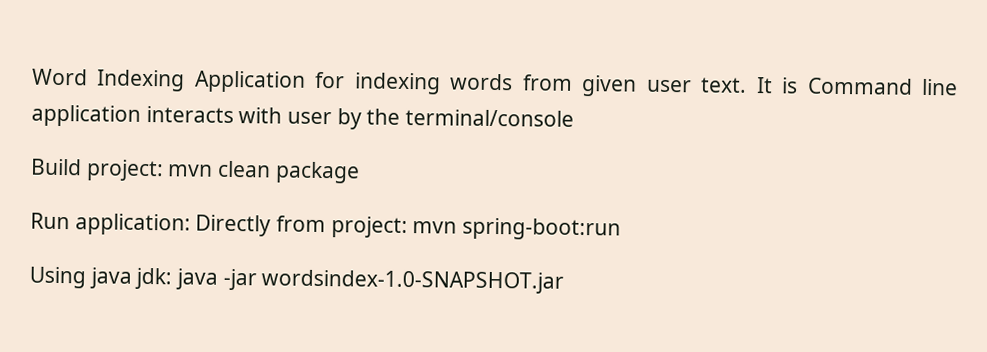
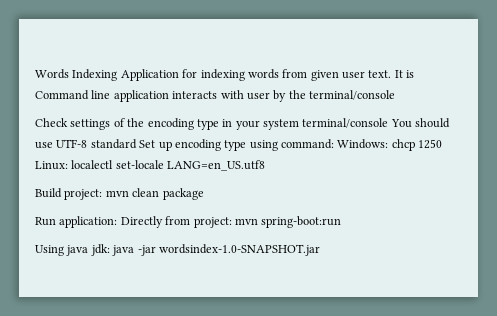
- Word Indexing Application for indexing words from given user text.
+ Words Indexing Application for indexing words from given user text.
+ Check settings of the encoding type in your system terminal/console You should use UTF-8 standard Set up encoding type using command: Windows: chcp 1250 Linux: localectl set-locale LANG=en_US.utf8

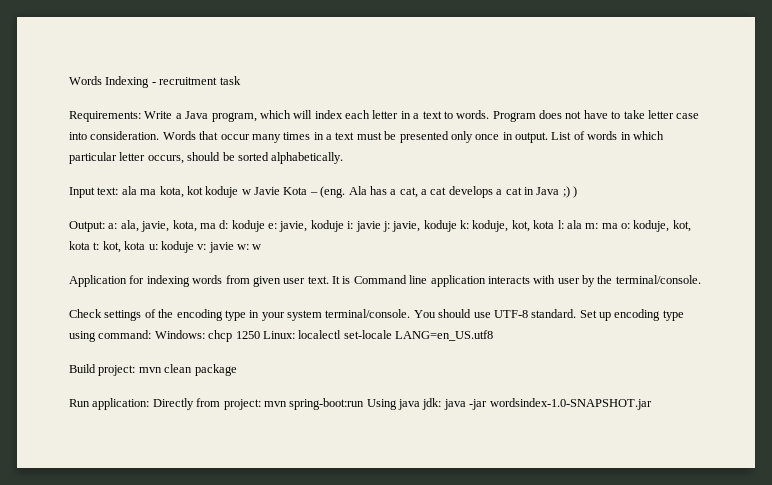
- Words Indexing Application for indexing words from given user text.
+ Words Indexing - recruitment task
+ Requirements: Write a Java program, which will index each letter in a text to words. Program does not have to take letter case into consideration. Words that occur many times in a text must be presented only once in output. List of words in which particular letter occurs, should be sorted alphabetically.
+ Input text: ala ma kota, kot koduje w Javie Kota – (eng. Ala has a cat, a cat develops a cat in Java ;) )
+ Output: a: ala, javie, kota, ma d: koduje e: javie, koduje i: javie j: javie, koduje k: koduje, kot, kota l: ala m: ma o: koduje, kot, kota t: kot, kota u: koduje v: javie w: w
+ Application for indexing words from given user text.
- It is Command line application interacts with user by the terminal/console
+ It is Command line application interacts with user by the terminal/console.
- Check settings of the encoding type in your system terminal/console You should use UTF-8 standard Set up encoding type using command: Windows: chcp 1250 Linux: localectl set-locale LANG=en_US.utf8
+ Check settings of the encoding type in your system terminal/console. You should use UTF-8 standard. Set up encoding type using command: Windows: chcp 1250 Linux: localectl set-locale LANG=en_US.utf8
- Run application: Directly from project: mvn spring-boot:run
- Using java jdk: java -jar wordsindex-1.0-SNAPSHOT.jar
+ Run application: Directly from project: mvn spring-boot:run Using java jdk: java -jar wordsindex-1.0-SNAPSHOT.jar

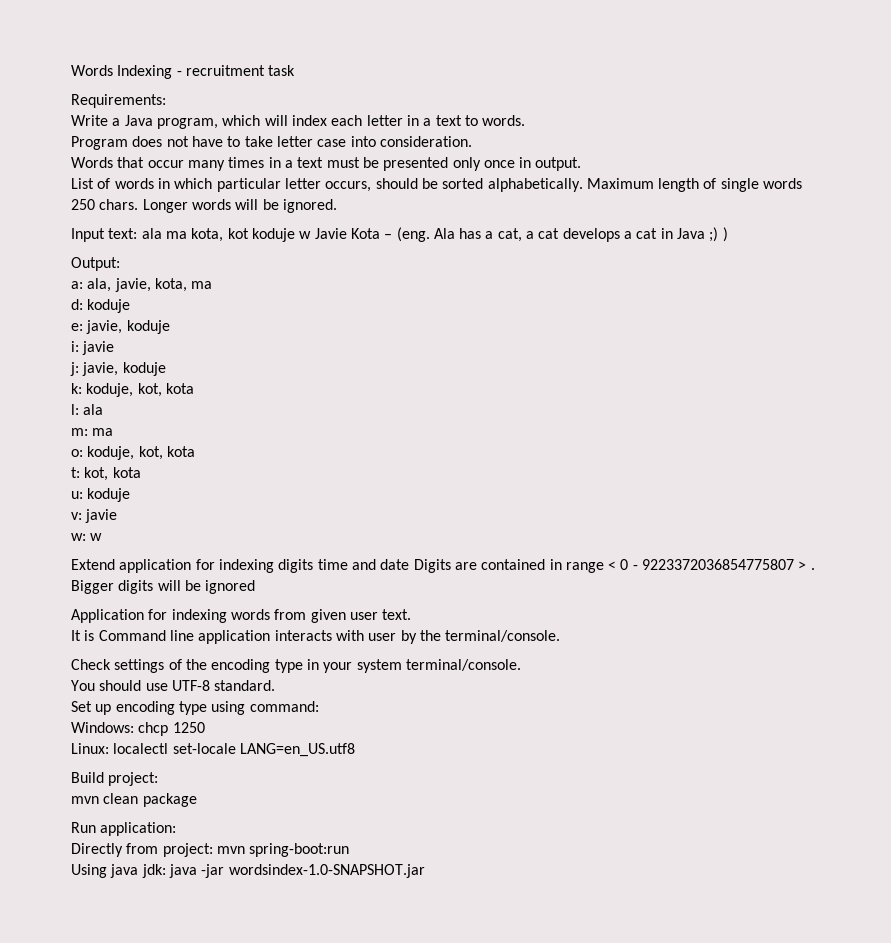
- Requirements: Write a Java program, which will index each letter in a text to words. Program does not have to take letter case into consideration. Words that occur many times in a text must be presented only once in output. List of words in which particular letter occurs, should be sorted alphabetically.
+ Requirements:
+ Write a Java program, which will index each letter in a text to words.
+ Program does not have to take letter case into consideration.
+ Words that occur many times in a text must be presented only once in output.
+ List of words in which particular letter occurs, should be sorted alphabetically. Maximum length of single words 250 chars. Longer words will be ignored.
- Output: a: ala, javie, kota, ma d: koduje e: javie, koduje i: javie j: javie, koduje k: koduje, kot, kota l: ala m: ma o: koduje, kot, kota t: kot, kota u: koduje v: javie w: w
+ Output:
+ a: ala, javie, kota, ma
+ d: koduje
+ e: javie, koduje
+ i: javie
+ j: javie, koduje
+ k: koduje, kot, kota
+ l: ala
+ m: ma
+ o: koduje, kot, kota
+ t: kot, kota
+ u: koduje
+ v: javie
+ w: w
+ Extend application for indexing digits time and date Digits are contained in range < 0 - 9223372036854775807 > . Bigger digits will be ignored
- Application for indexing words from given user text. It is Command line application interacts with user by the terminal/console.
+ Application for indexing words from given user text.
+ It is Command line application interacts with user by the terminal/console.
- Check settings of the encoding type in your system terminal/console. You should use UTF-8 standard. Set up encoding type using command: Windows: chcp 1250 Linux: localectl set-locale LANG=en_US.utf8
+ Check settings of the encoding type in your system terminal/console.
+ You should use UTF-8 standard.
+ Set up encoding type using command:
+ Windows: chcp 1250
+ Linux: localectl set-locale LANG=en_US.utf8
- Build project: mvn clean package
+ Build project:
+ mvn clean package
- Run application: Directly from project: mvn spring-boot:run Using java jdk: java -jar wordsindex-1.0-SNAPSHOT.jar
+ Run application:
+ Directly from project: mvn spring-boot:run
+ Using java jdk: java -jar wordsindex-1.0-SNAPSHOT.jar

